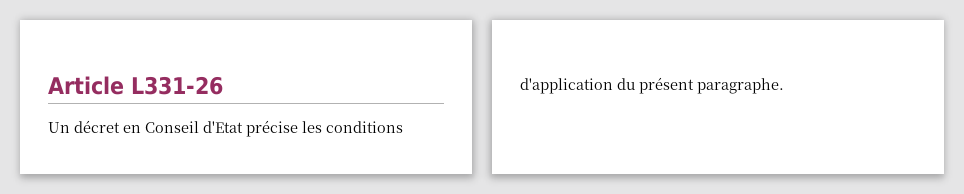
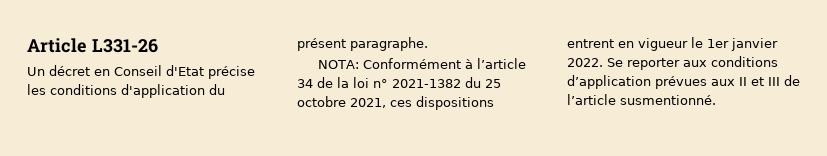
+ NOTA: Conformément à l’article 34 de la loi n° 2021-1382 du 25 octobre 2021, ces dispositions entrent en vigueur le 1er janvier 2022. Se reporter aux conditions d’application prévues aux II et III de l’article susmentionné.

